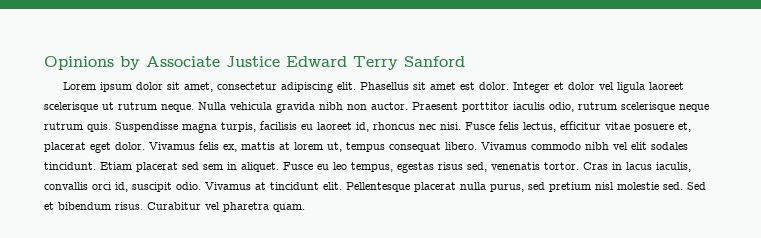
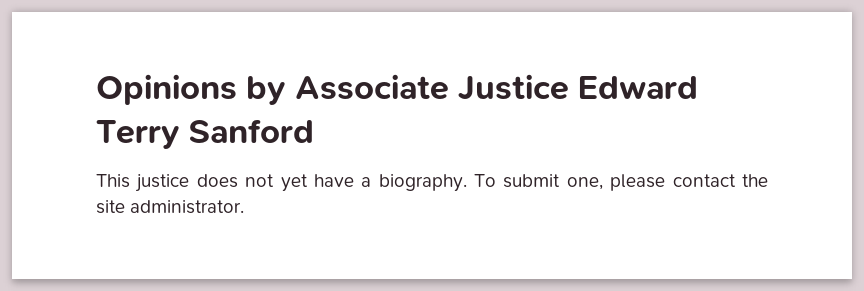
- Lorem ipsum dolor sit amet, consectetur adipiscing elit. Phasellus sit amet est dolor. Integer et dolor vel ligula laoreet scelerisque ut rutrum neque. Nulla vehicula gravida nibh non auctor. Praesent porttitor iaculis odio, rutrum scelerisque neque rutrum quis. Suspendisse magna turpis, facilisis eu laoreet id, rhoncus nec nisi. Fusce felis lectus, efficitur vitae posuere et, placerat eget dolor. Vivamus felis ex, mattis at lorem ut, tempus consequat libero. Vivamus commodo nibh vel elit sodales tincidunt. Etiam placerat sed sem in aliquet. Fusce eu leo tempus, egestas risus sed, venenatis tortor. Cras in lacus iaculis, convallis orci id, suscipit odio. Vivamus at tincidunt elit. Pellentesque placerat nulla purus, sed pretium nisl molestie sed. Sed et bibendum risus. Curabitur vel pharetra quam.
+ This justice does not yet have a biography. To submit one, please contact the site administrator.

